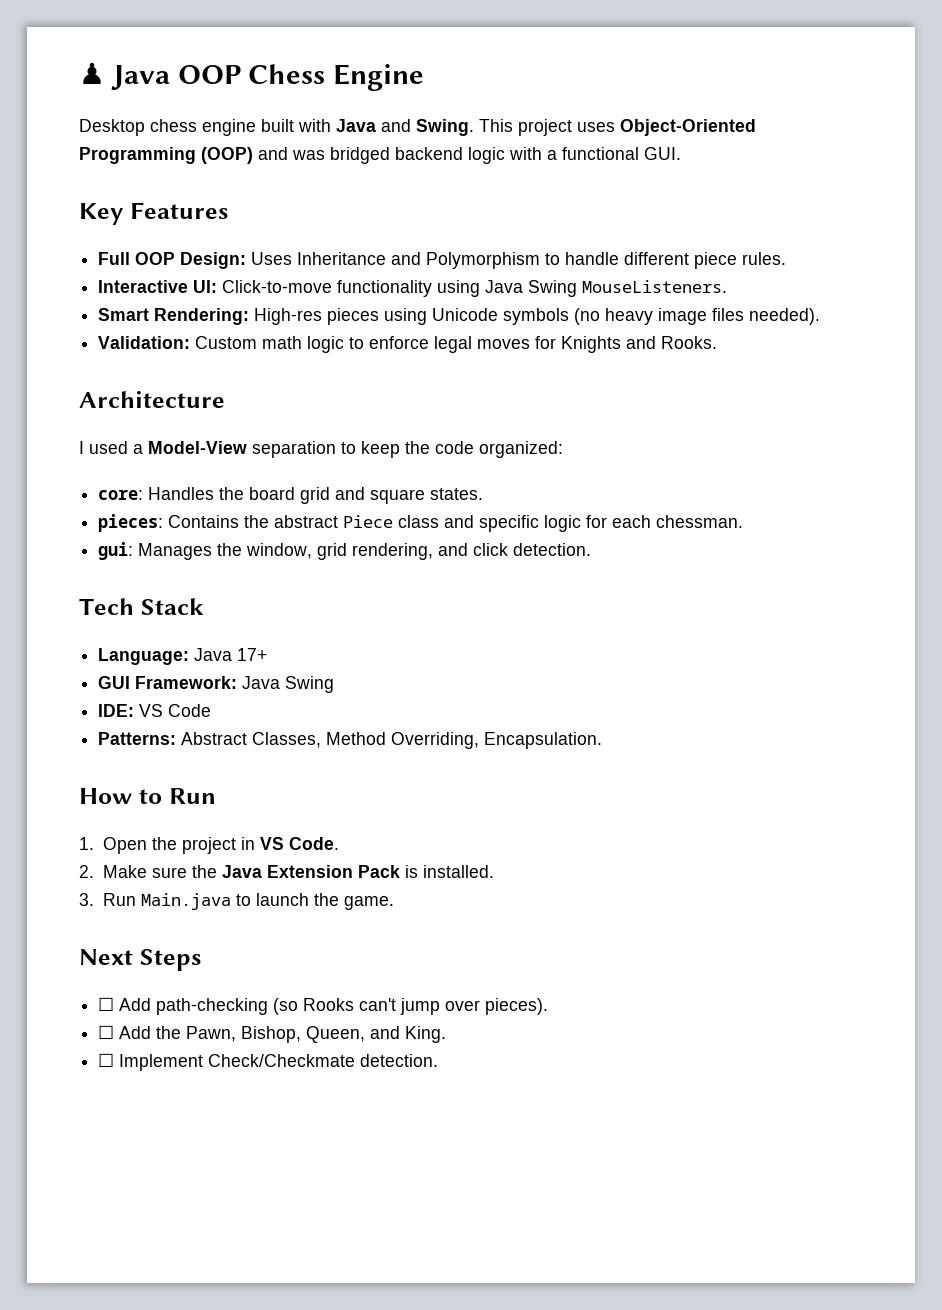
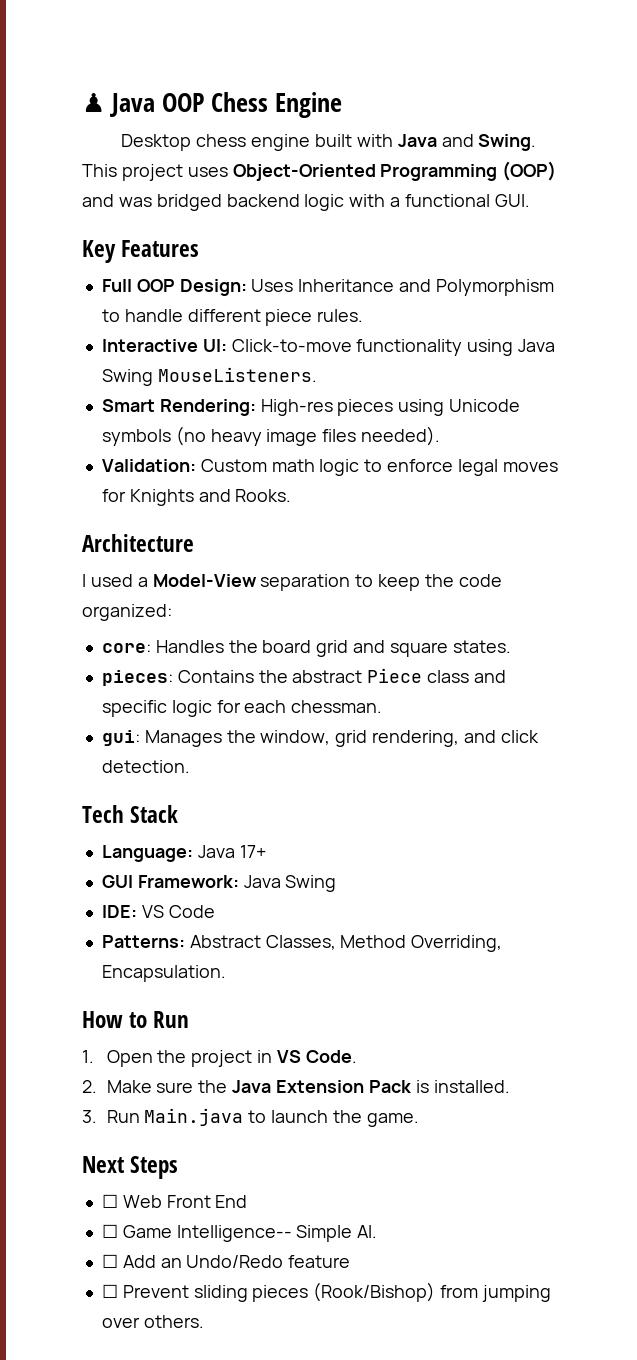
- ☐ Add path-checking (so Rooks can't jump over pieces).
- ☐ Add the Pawn, Bishop, Queen, and King.
- ☐ Implement Check/Checkmate detection.
+ ☐ Web Front End
+ ☐ Game Intelligence-- Simple AI.
+ ☐ Add an Undo/Redo feature
+ ☐ Prevent sliding pieces (Rook/Bishop) from jumping over others.

